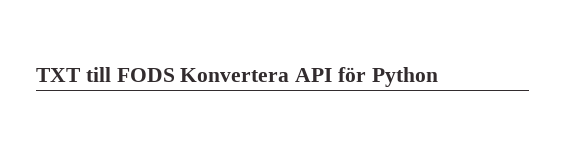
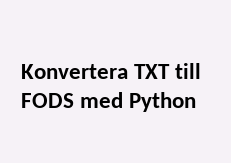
- TXT till FODS Konvertera API för Python
+ Konvertera TXT till FODS med Python

